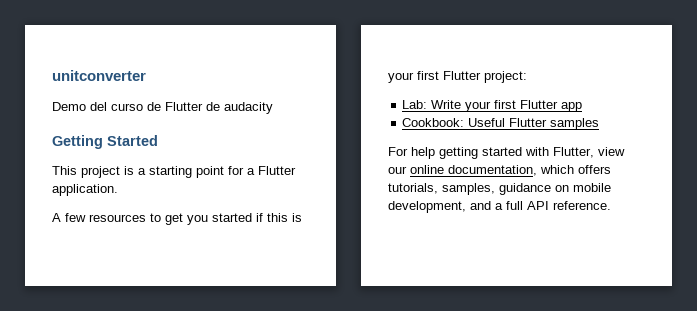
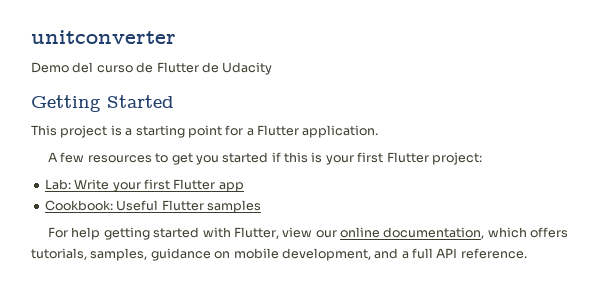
- Demo del curso de Flutter de audacity
+ Demo del curso de Flutter de Udacity

